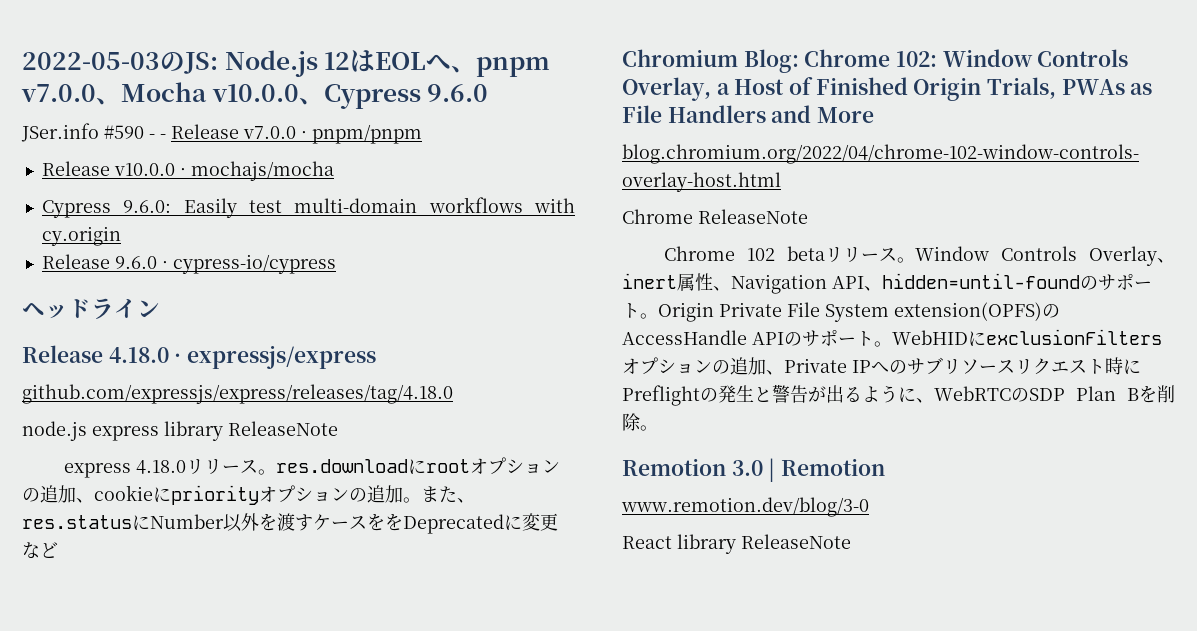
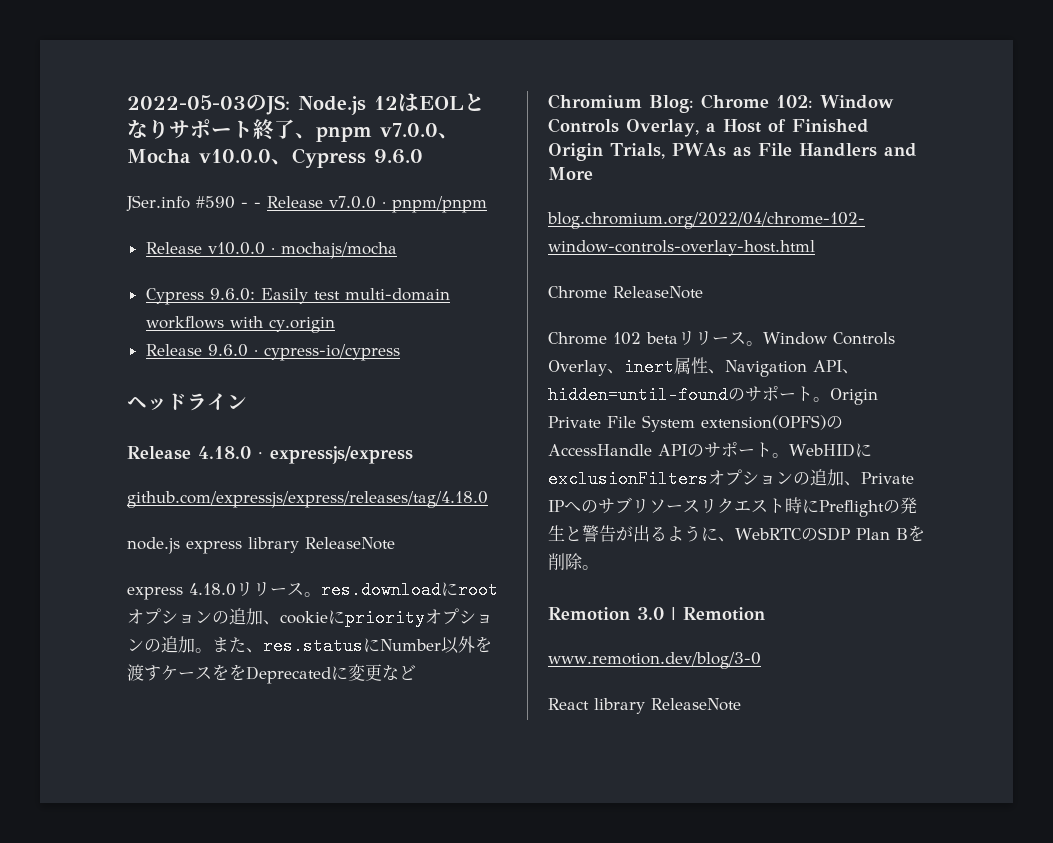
- 2022-05-03のJS: Node.js 12はEOLへ、pnpm v7.0.0、Mocha v10.0.0、Cypress 9.6.0
+ 2022-05-03のJS: Node.js 12はEOLとなりサポート終了、pnpm v7.0.0、Mocha v10.0.0、Cypress 9.6.0

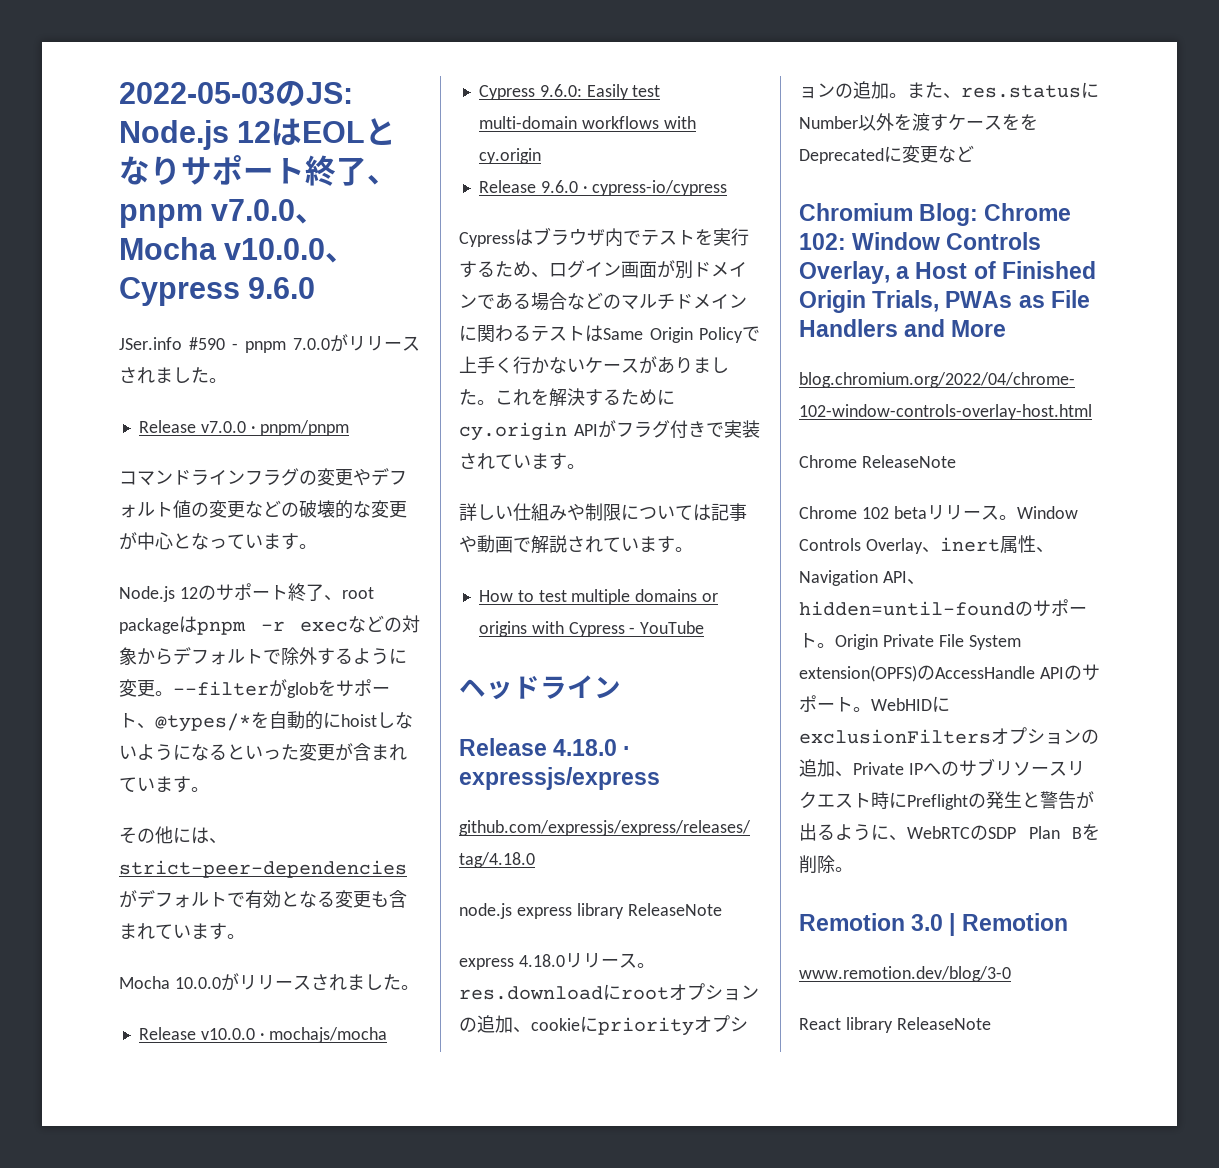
- JSer.info #590 - - Release v7.0.0 · pnpm/pnpm
+ JSer.info #590 - pnpm 7.0.0がリリースされました。
+ Release v7.0.0 · pnpm/pnpm
+ コマンドラインフラグの変更やデフォルト値の変更などの破壊的な変更が中心となっています。
+ Node.js 12のサポート終了、root packageはpnpm -r execなどの対象からデフォルトで除外するように変更。--filterがglobをサポート、@types/*を自動的にhoistしないようになるといった変更が含まれています。
+ その他には、strict-peer-dependenciesがデフォルトで有効となる変更も含まれています。
+ Mocha 10.0.0がリリースされました。
+ Cypressはブラウザ内でテストを実行するため、ログイン画面が別ドメインである場合などのマルチドメインに関わるテストはSame Origin Policyで上手く行かないケースがありました。これを解決するためにcy.origin APIがフラグ付きで実装されています。
+ 詳しい仕組みや制限については記事や動画で解説されています。
+ How to test multiple domains or origins with Cypress - YouTube

